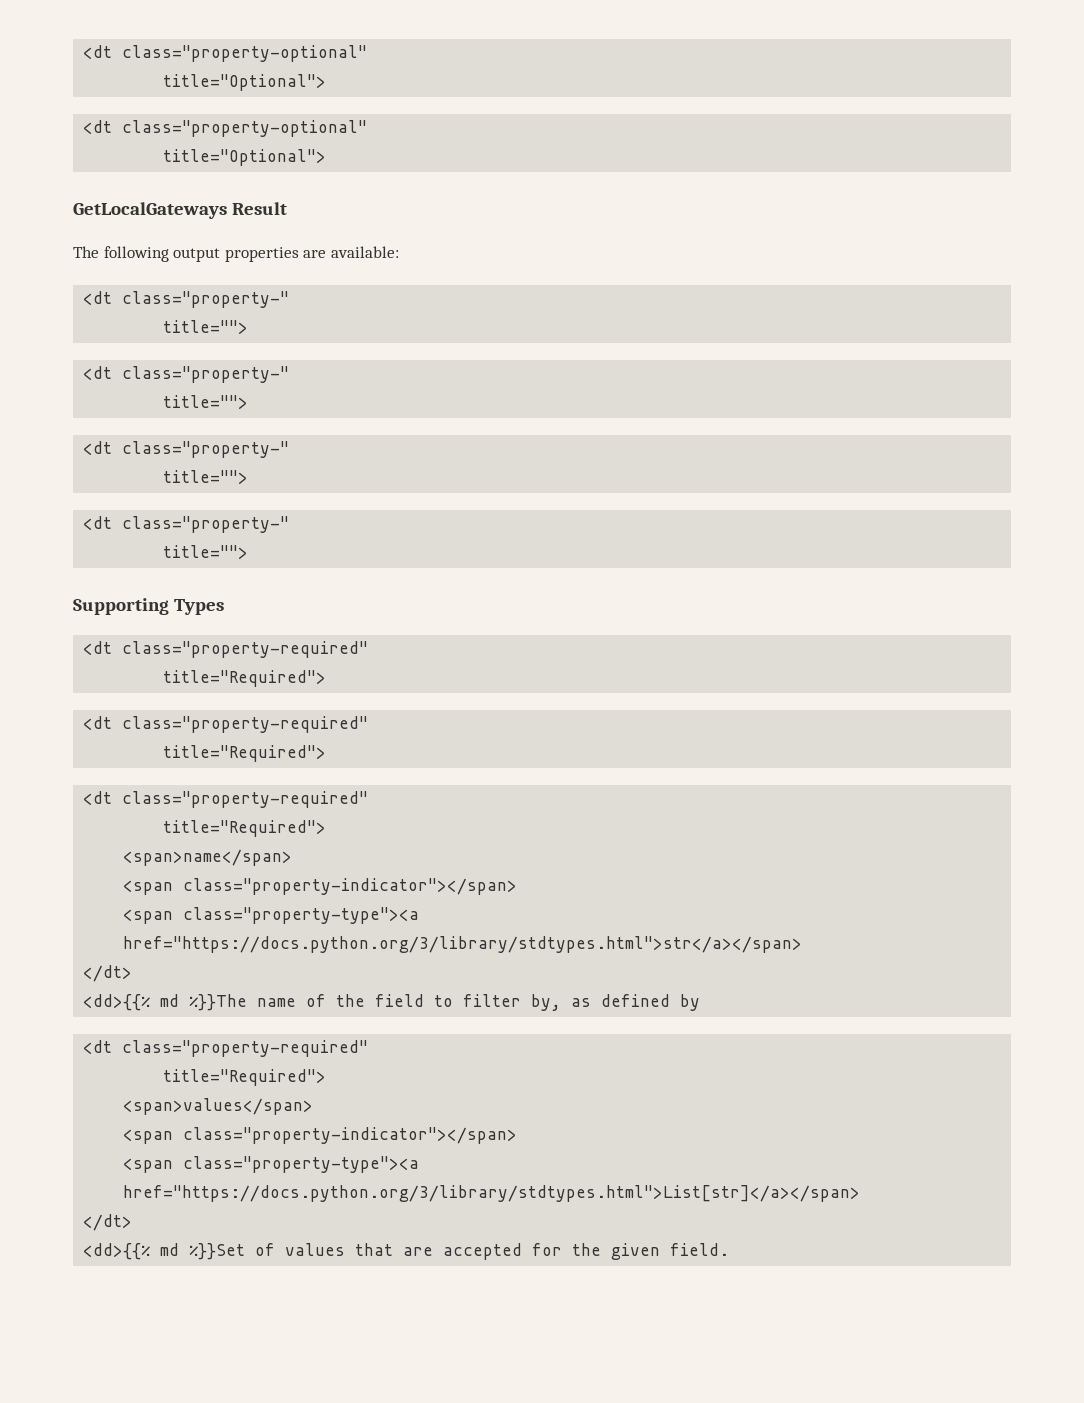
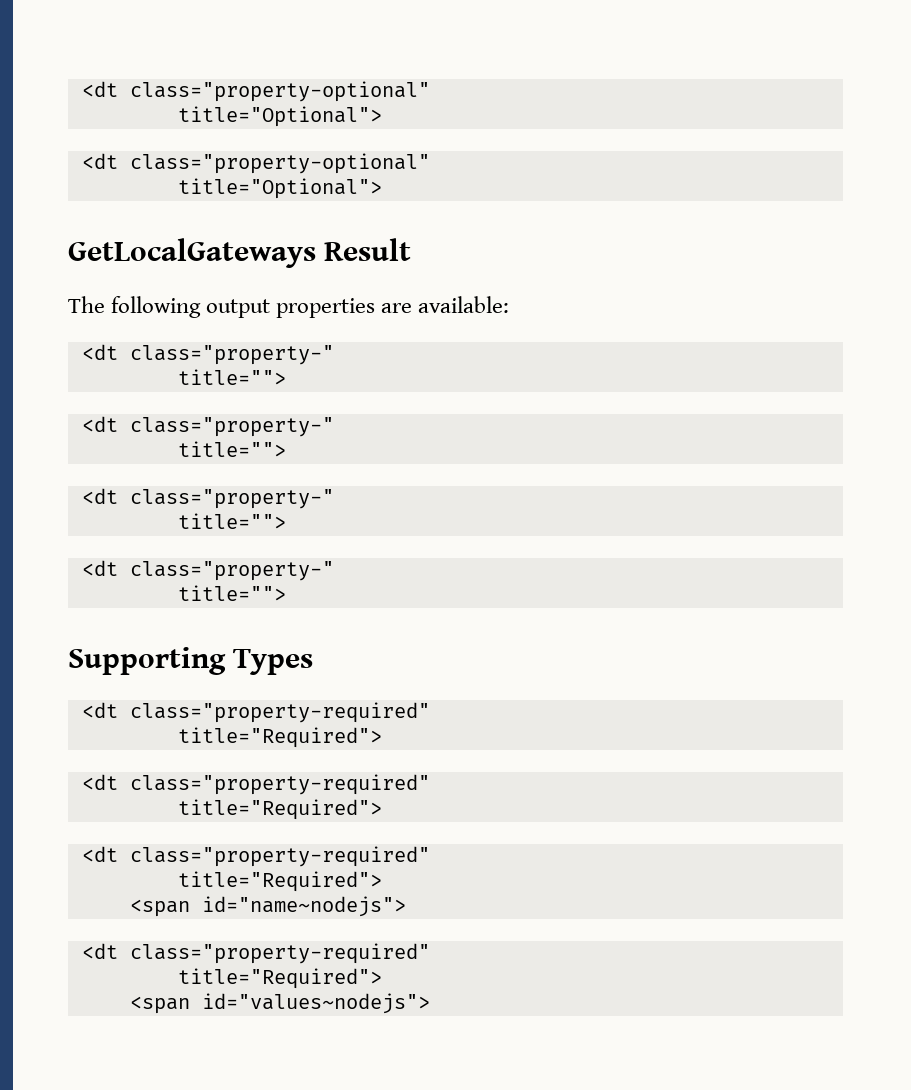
- <span>name</span>
- <span class="property-indicator"></span>
- <span class="property-type"><a href="https://docs.python.org/3/library/stdtypes.html">str</a></span>
- </dt>
- <dd>{{% md %}}The name of the field to filter by, as defined by
+ <span id="name~nodejs">
  <dt class="property-required"
  title="Required">
- <span>values</span>
- <span class="property-indicator"></span>
- <span class="property-type"><a href="https://docs.python.org/3/library/stdtypes.html">List[str]</a></span>
- </dt>
- <dd>{{% md %}}Set of values that are accepted for the given field.
+ <span id="values~nodejs">

